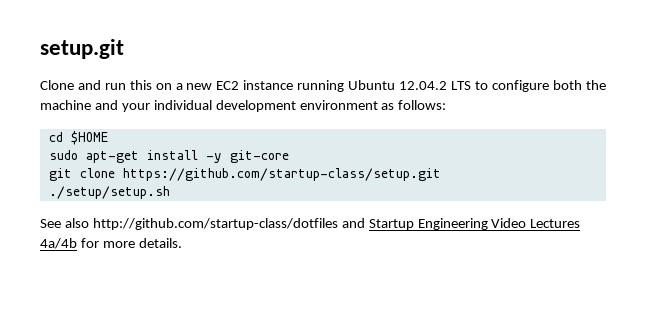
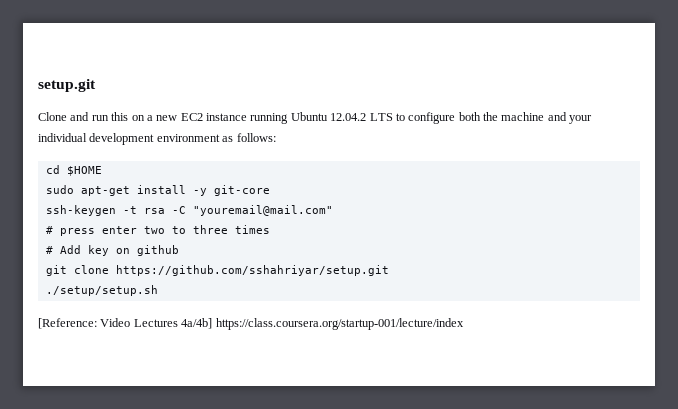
+ ssh-keygen -t rsa -C "youremail@mail.com"
+ # press enter two to three times
+ # Add key on github
- git clone https://github.com/startup-class/setup.git
+ git clone https://github.com/sshahriyar/setup.git
- See also http://github.com/startup-class/dotfiles and Startup Engineering Video Lectures 4a/4b for more details.
+ [Reference: Video Lectures 4a/4b] https://class.coursera.org/startup-001/lecture/index

